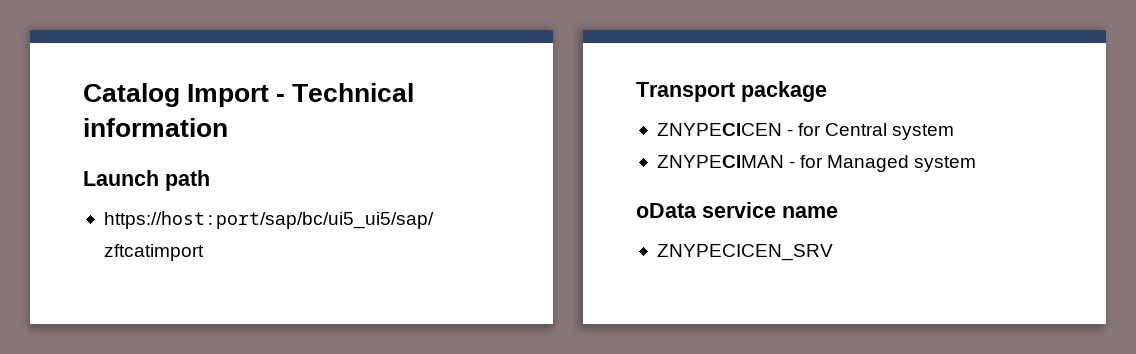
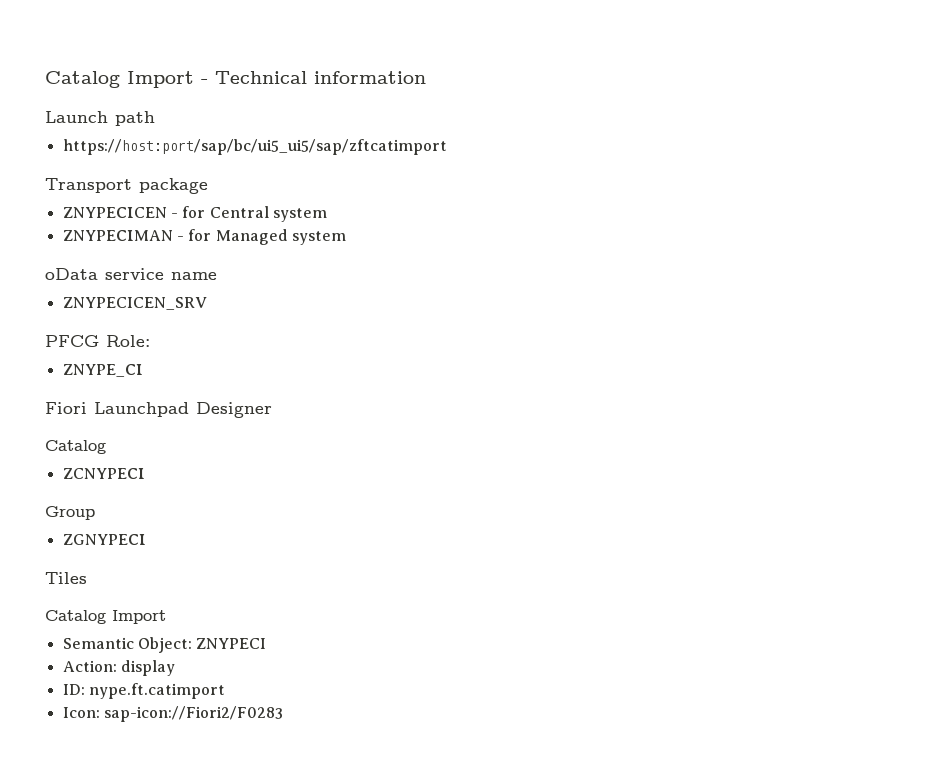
+ PFCG Role:
+ ZNYPE_CI
+ Fiori Launchpad Designer
+ Catalog
+ ZCNYPECI
+ Group
+ ZGNYPECI
+ Tiles
+ Catalog Import
+ Semantic Object: ZNYPECI
+ Action: display
+ ID: nype.ft.catimport
+ Icon: sap-icon://Fiori2/F0283

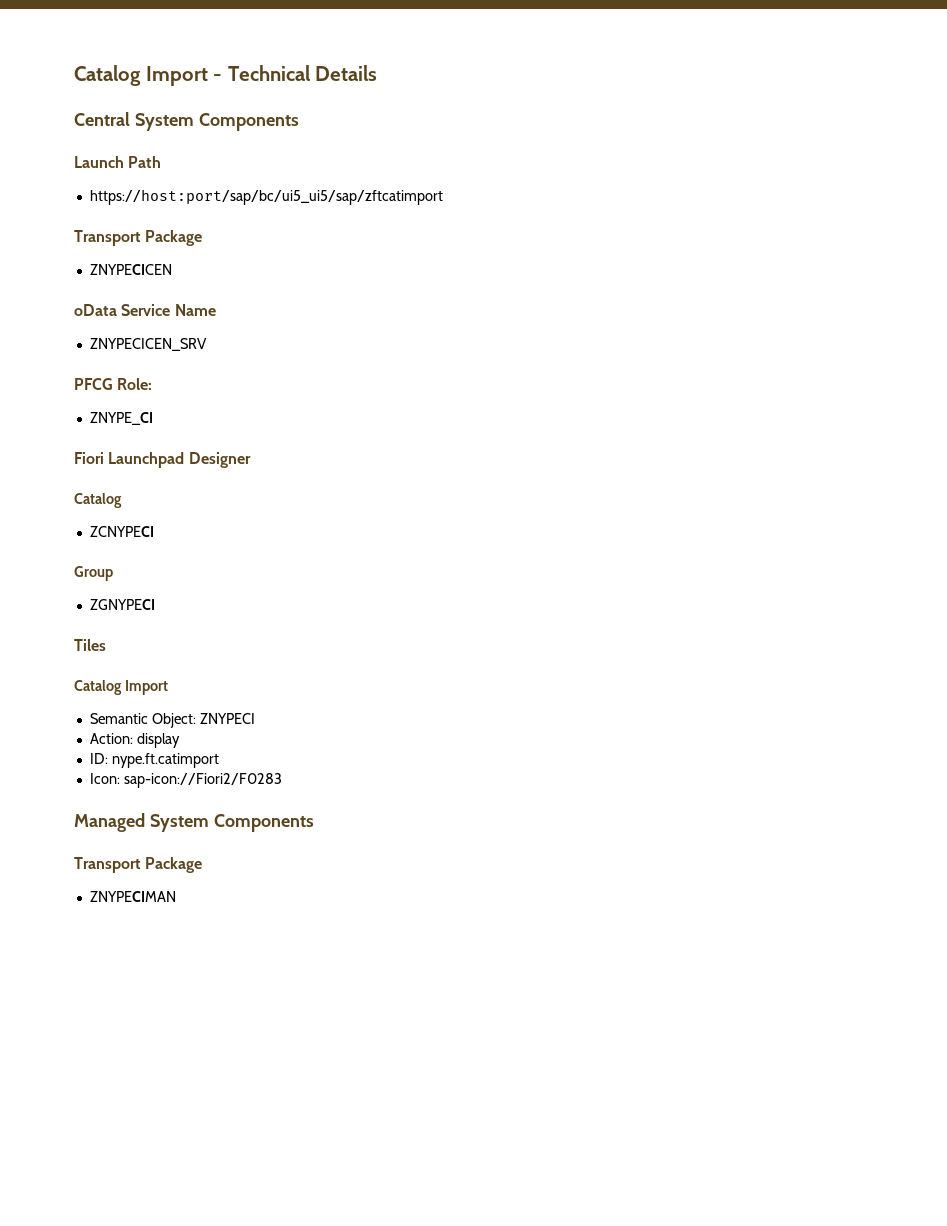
- Catalog Import - Technical information
+ Catalog Import - Technical Details
+ Central System Components
- Launch path
+ Launch Path
  https://host:port/sap/bc/ui5_ui5/sap/zftcatimport
- Transport package
+ Transport Package
- ZNYPECICEN - for Central system
- ZNYPECIMAN - for Managed system
+ ZNYPECICEN
- oData service name
+ oData Service Name
+ Managed System Components
+ Transport Package
+ ZNYPECIMAN

